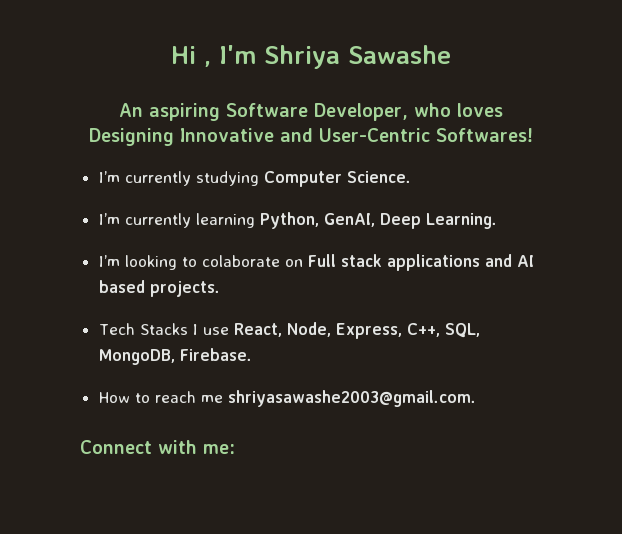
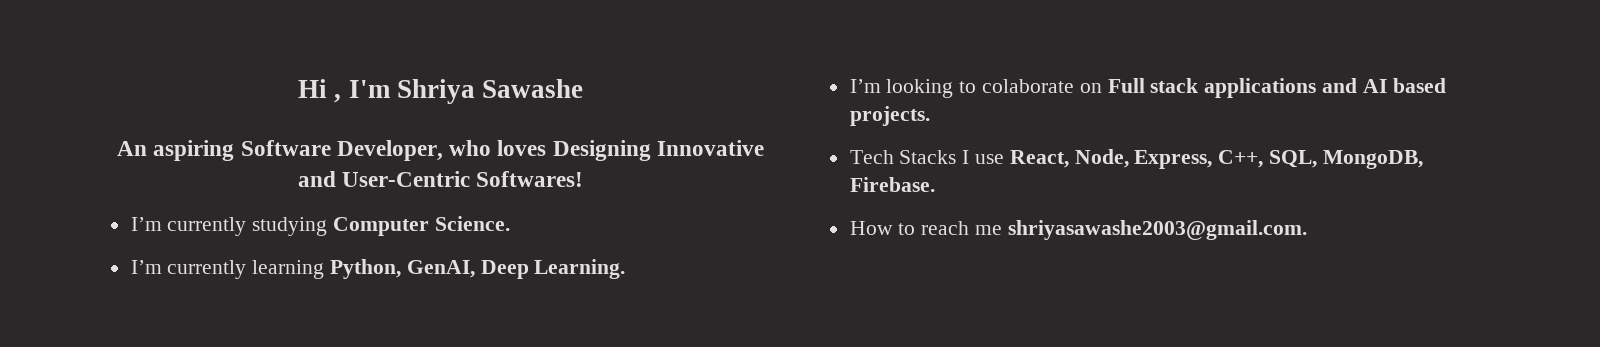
- Connect with me:

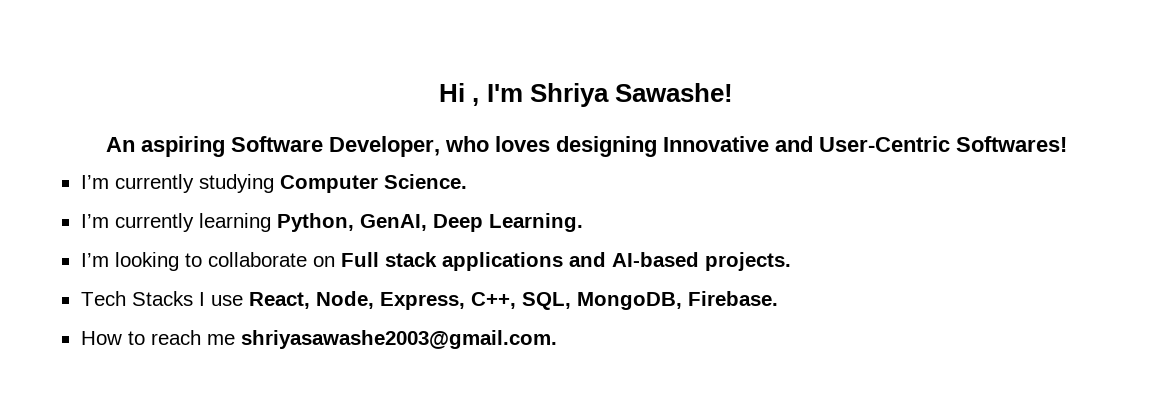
- Hi , I'm Shriya Sawashe
+ Hi , I'm Shriya Sawashe!
- An aspiring Software Developer, who loves Designing Innovative and User-Centric Softwares!
+ An aspiring Software Developer, who loves designing Innovative and User-Centric Softwares!
- I’m looking to colaborate on Full stack applications and AI based projects.
+ I’m looking to collaborate on Full stack applications and AI-based projects.

